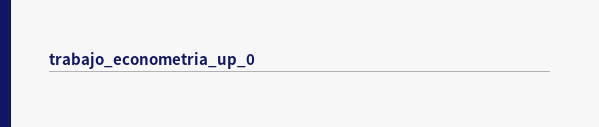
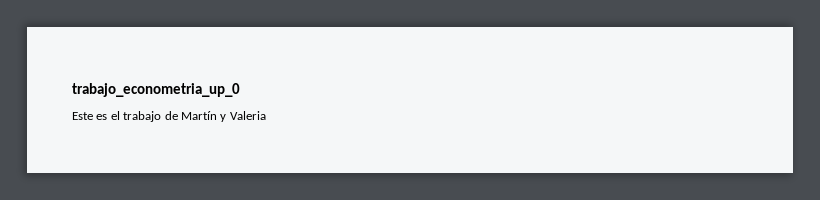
+ Este es el trabajo de Martín y Valeria

